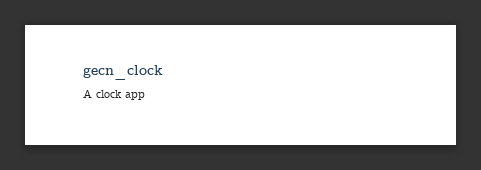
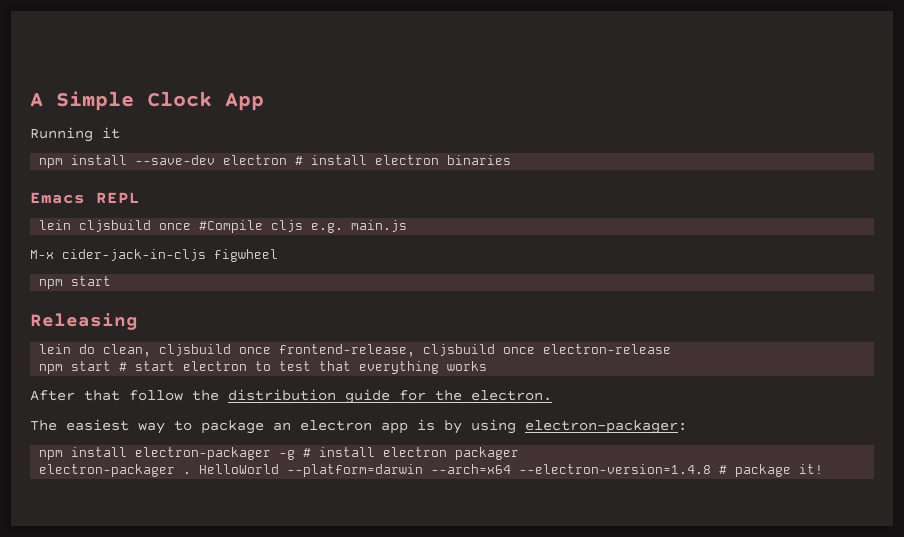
- gecn_clock
- A clock app
+ A Simple Clock App
+ Running it
+ npm install --save-dev electron # install electron binaries
+ Emacs REPL
+ lein cljsbuild once #Compile cljs e.g. main.js
+ M-x cider-jack-in-cljs figwheel
+ npm start
+ Releasing
+ lein do clean, cljsbuild once frontend-release, cljsbuild once electron-release
+ npm start # start electron to test that everything works
+ After that follow the distribution guide for the electron.
+ The easiest way to package an electron app is by using electron-packager:
+ npm install electron-packager -g # install electron packager
+ electron-packager . HelloWorld --platform=darwin --arch=x64 --electron-version=1.4.8 # package it!

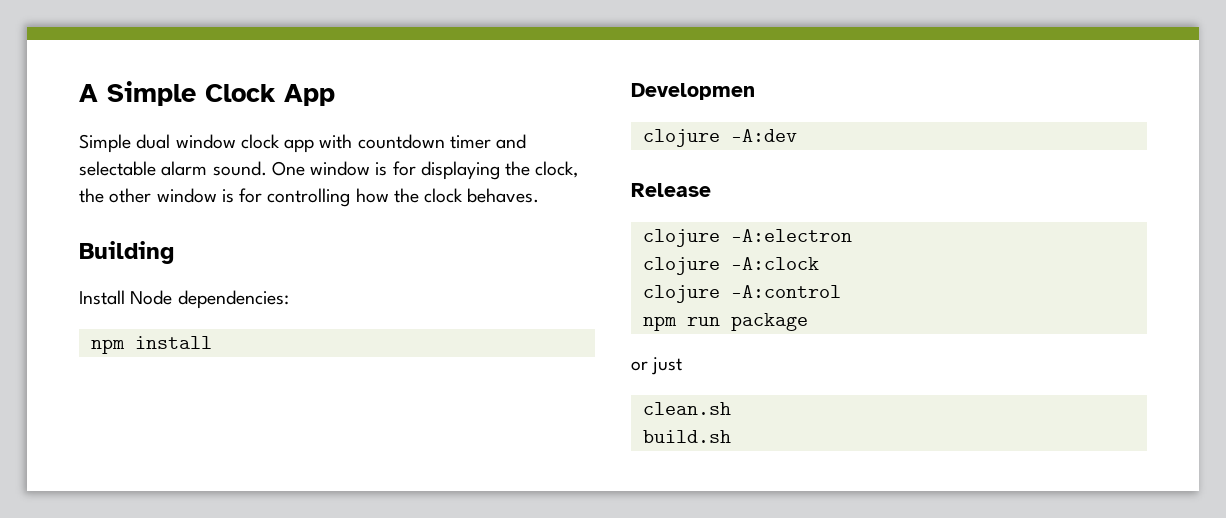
- Running it
- npm install --save-dev electron # install electron binaries
- Emacs REPL
- lein cljsbuild once #Compile cljs e.g. main.js
- M-x cider-jack-in-cljs figwheel
- npm start
- Releasing
- lein do clean, cljsbuild once frontend-release, cljsbuild once electron-release
- npm start # start electron to test that everything works
- After that follow the distribution guide for the electron.
- The easiest way to package an electron app is by using electron-packager:
- npm install electron-packager -g # install electron packager
- electron-packager . HelloWorld --platform=darwin --arch=x64 --electron-version=1.4.8 # package it!
+ Simple dual window clock app with countdown timer and selectable alarm sound. One window is for displaying the clock, the other window is for controlling how the clock behaves.
+ Building
+ Install Node dependencies:
+ npm install
+ Developmen
+ clojure -A:dev
+ Release
+ clojure -A:electron
+ clojure -A:clock
+ clojure -A:control
+ npm run package
+ or just
+ clean.sh
+ build.sh

